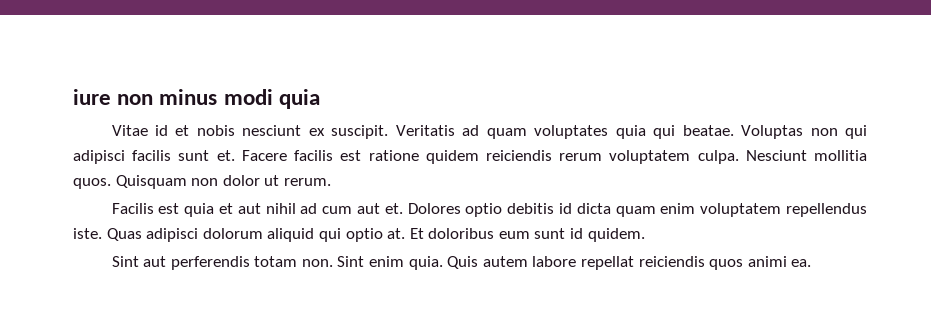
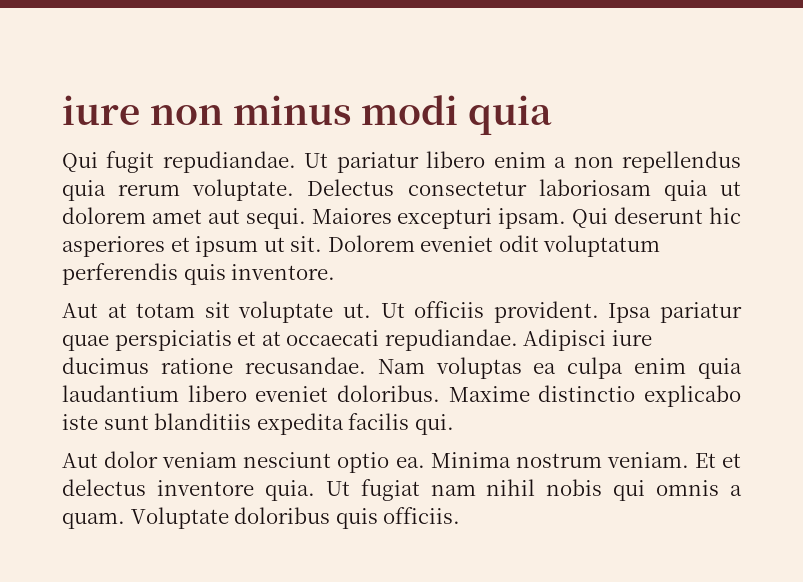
- Vitae id et nobis nesciunt ex suscipit. Veritatis ad quam voluptates quia qui beatae. Voluptas non qui adipisci facilis sunt et. Facere facilis est ratione quidem reiciendis rerum voluptatem culpa. Nesciunt mollitia quos. Quisquam non dolor ut rerum.
- Facilis est quia et aut nihil ad cum aut et. Dolores optio debitis id dicta quam enim voluptatem repellendus iste. Quas adipisci dolorum aliquid qui optio at. Et doloribus eum sunt id quidem.
- Sint aut perferendis totam non. Sint enim quia. Quis autem labore repellat reiciendis quos animi ea.
+ Qui fugit repudiandae. Ut pariatur libero enim a non repellendus quia rerum voluptate. Delectus consectetur laboriosam quia ut dolorem amet aut sequi. Maiores excepturi ipsam. Qui deserunt hic asperiores et ipsum ut sit. Dolorem eveniet odit voluptatum perferendis quis inventore.
+ Aut at totam sit voluptate ut. Ut officiis provident. Ipsa pariatur quae perspiciatis et at occaecati repudiandae. Adipisci iure ducimus ratione recusandae. Nam voluptas ea culpa enim quia laudantium libero eveniet doloribus. Maxime distinctio explicabo iste sunt blanditiis expedita facilis qui.
+ Aut dolor veniam nesciunt optio ea. Minima nostrum veniam. Et et delectus inventore quia. Ut fugiat nam nihil nobis qui omnis a quam. Voluptate doloribus quis officiis.

